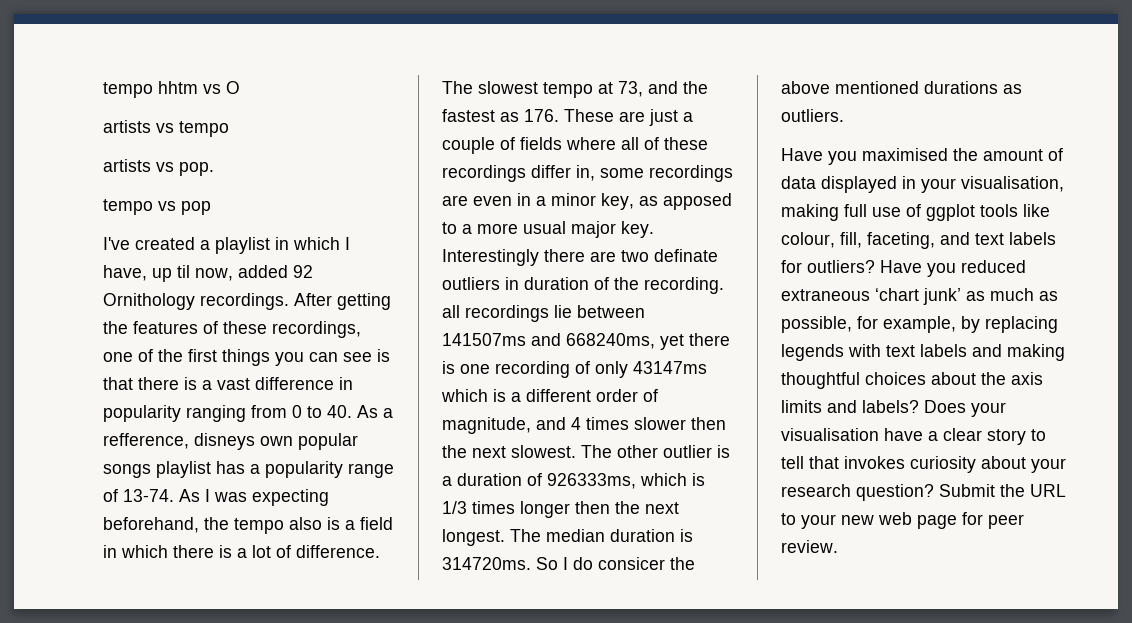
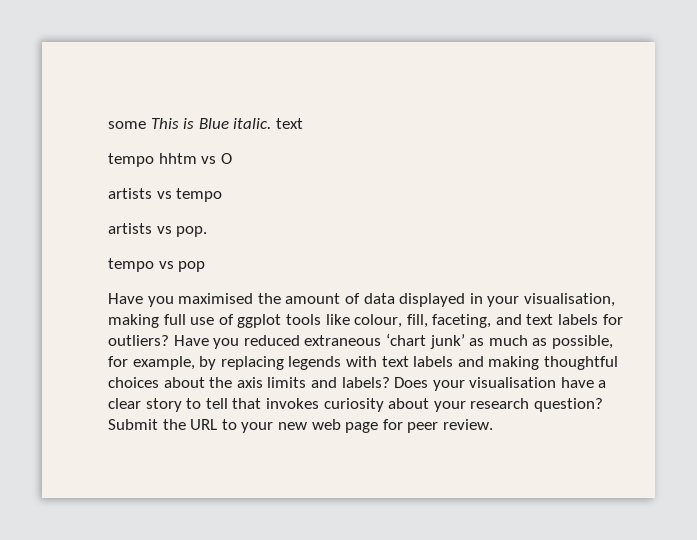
+ some This is Blue italic. text
- I've created a playlist in which I have, up til now, added 92 Ornithology recordings. After getting the features of these recordings, one of the first things you can see is that there is a vast difference in popularity ranging from 0 to 40. As a refference, disneys own popular songs playlist has a popularity range of 13-74. As I was expecting beforehand, the tempo also is a field in which there is a lot of difference. The slowest tempo at 73, and the fastest as 176. These are just a couple of fields where all of these recordings differ in, some recordings are even in a minor key, as apposed to a more usual major key. Interestingly there are two definate outliers in duration of the recording. all recordings lie between 141507ms and 668240ms, yet there is one recording of only 43147ms which is a different order of magnitude, and 4 times slower then the next slowest. The other outlier is a duration of 926333ms, which is 1/3 times longer then the next longest. The median duration is 314720ms. So I do consicer the above mentioned durations as outliers.

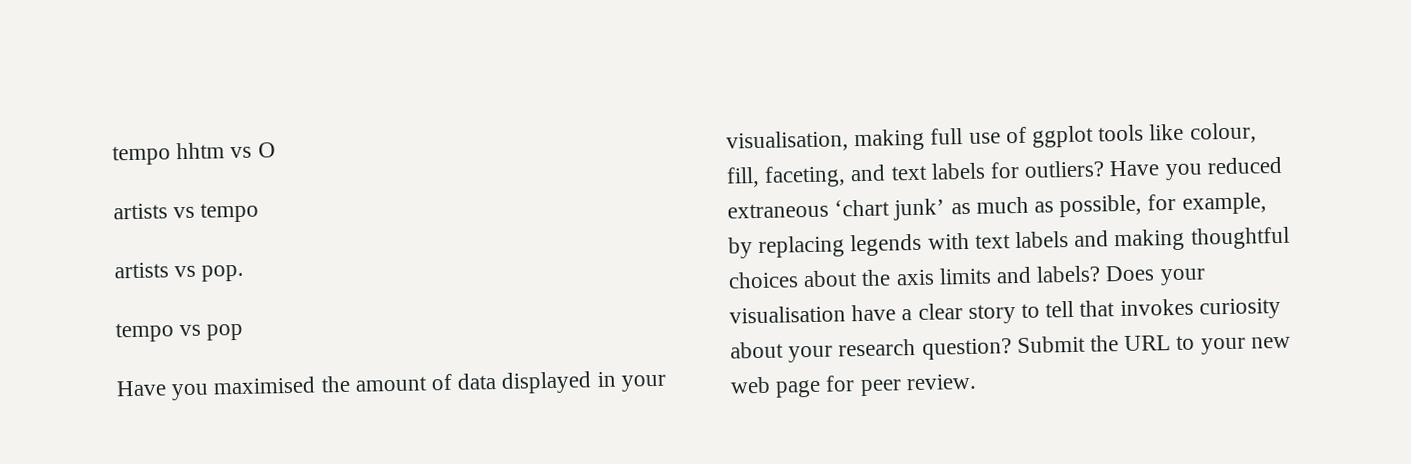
- some This is Blue italic. text

